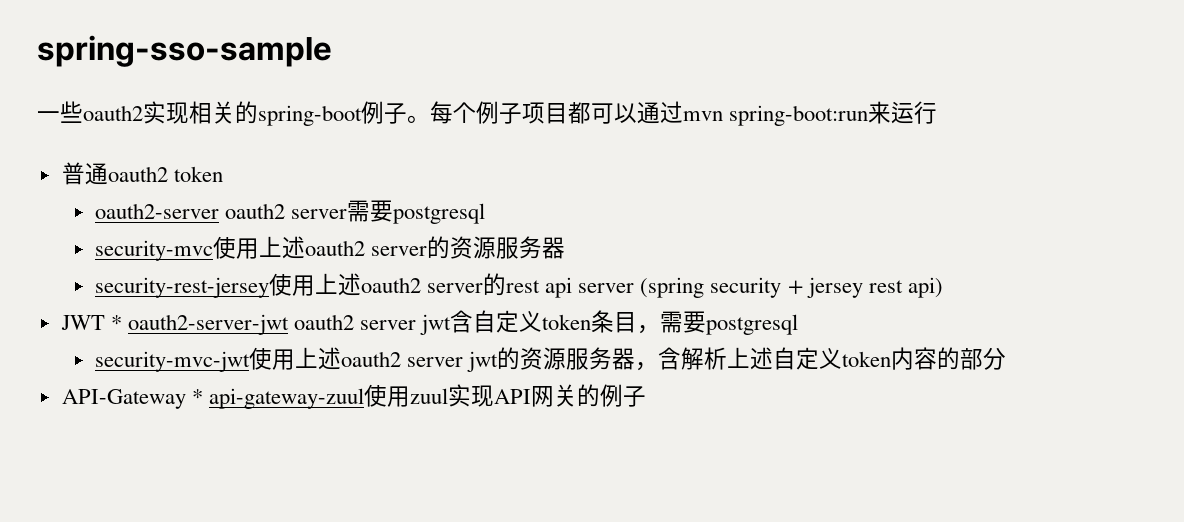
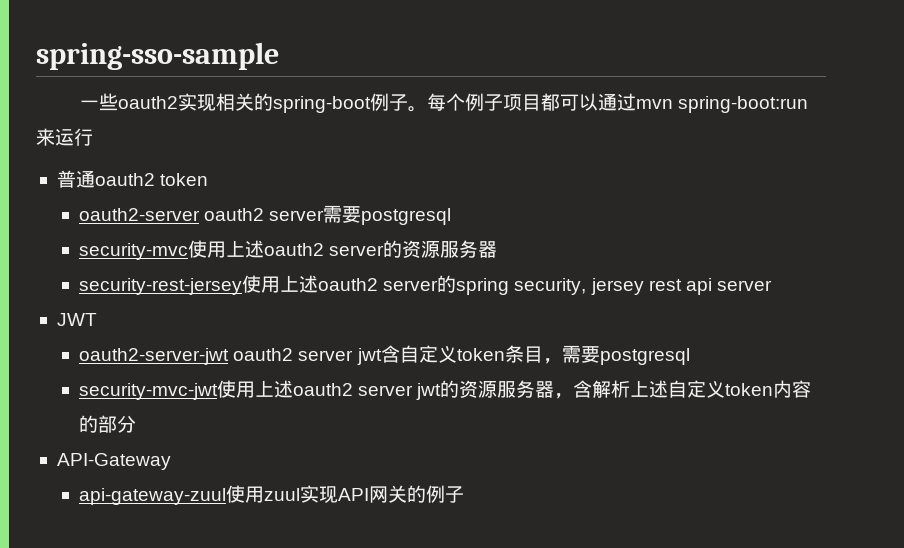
- security-rest-jersey使用上述oauth2 server的rest api server (spring security + jersey rest api)
+ security-rest-jersey使用上述oauth2 server的spring security, jersey rest api server
- JWT * oauth2-server-jwt oauth2 server jwt含自定义token条目，需要postgresql
+ JWT
+ oauth2-server-jwt oauth2 server jwt含自定义token条目，需要postgresql
- API-Gateway * api-gateway-zuul使用zuul实现API网关的例子
+ API-Gateway
+ api-gateway-zuul使用zuul实现API网关的例子

